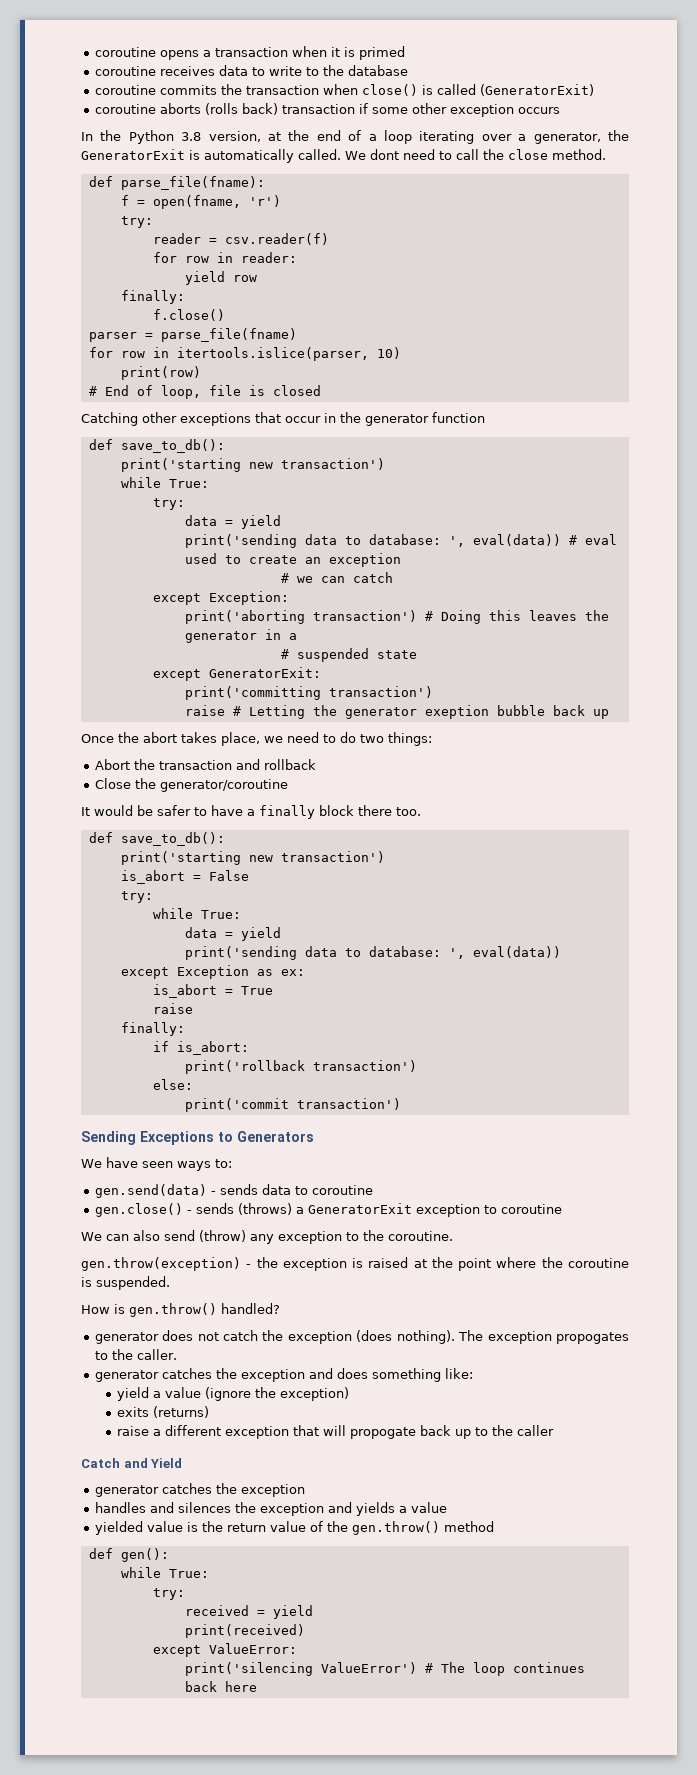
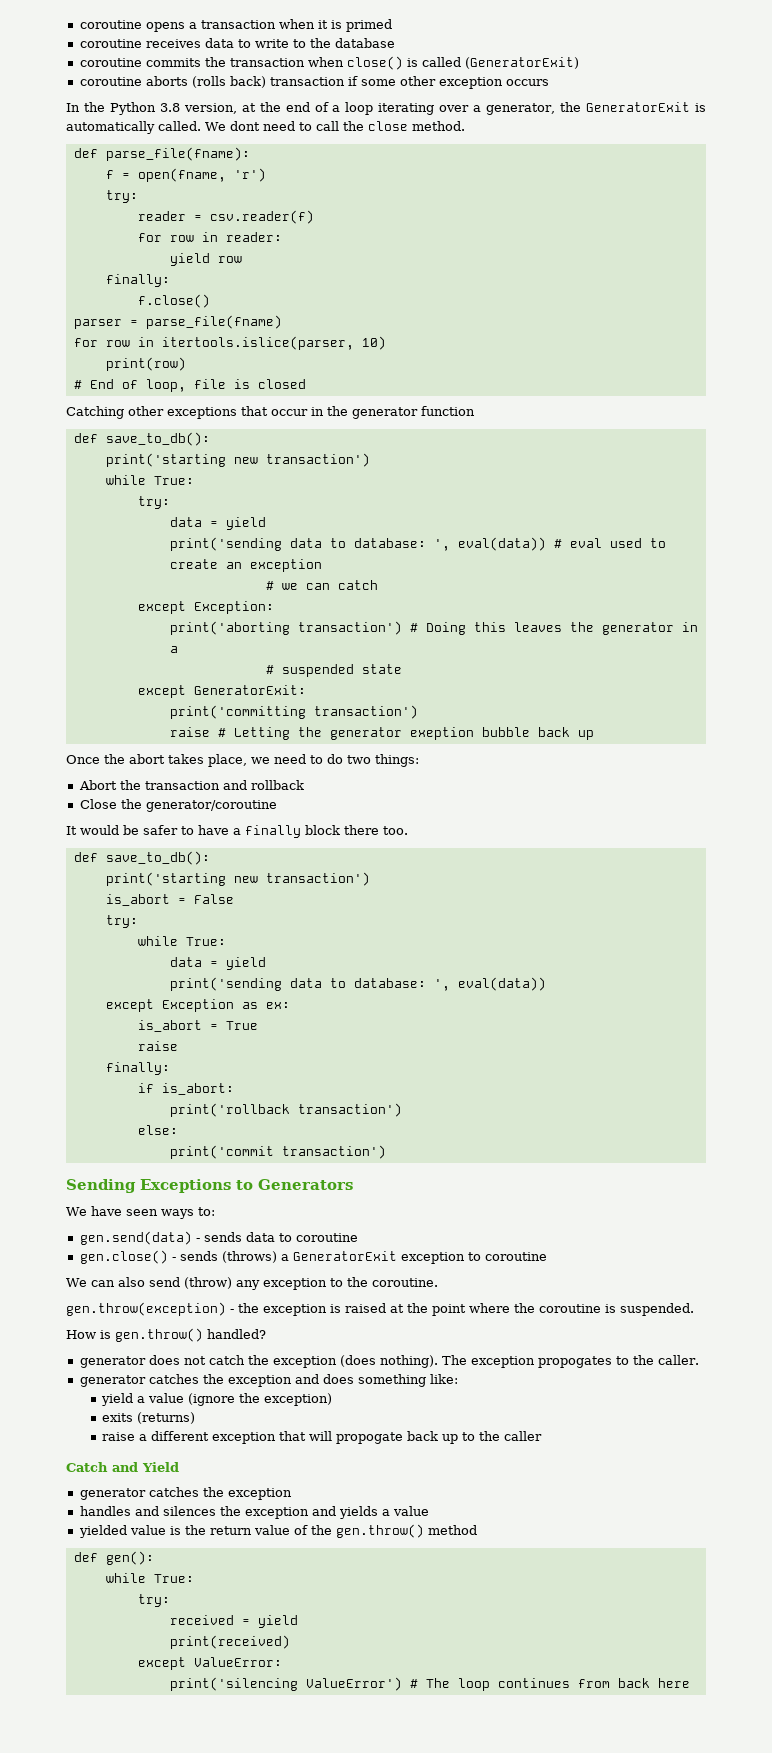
- print('silencing ValueError') # The loop continues back here
+ print('silencing ValueError') # The loop continues from back here

